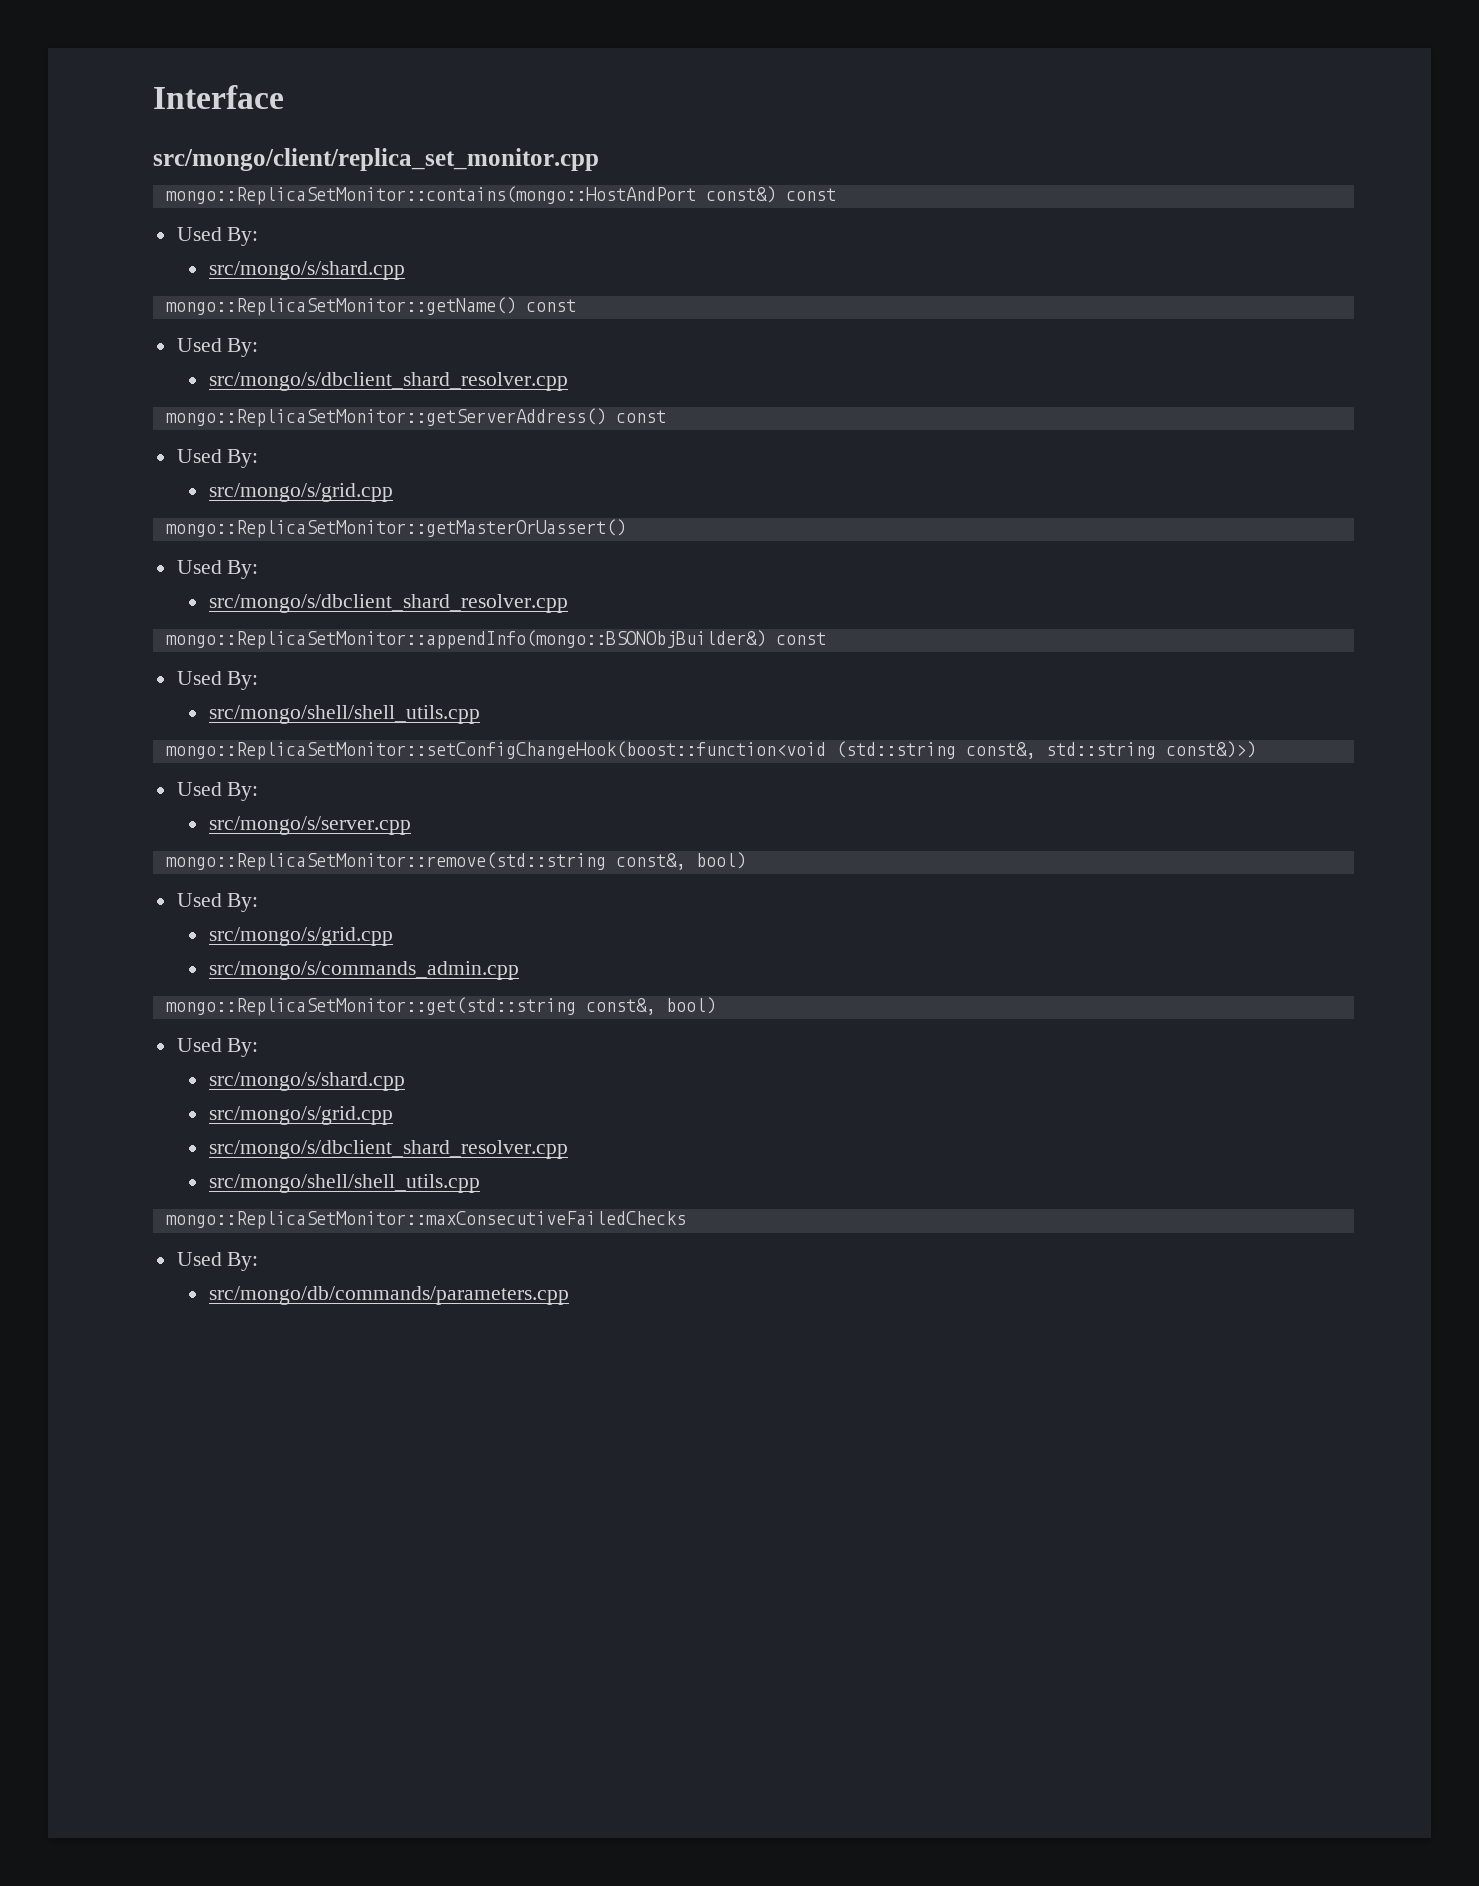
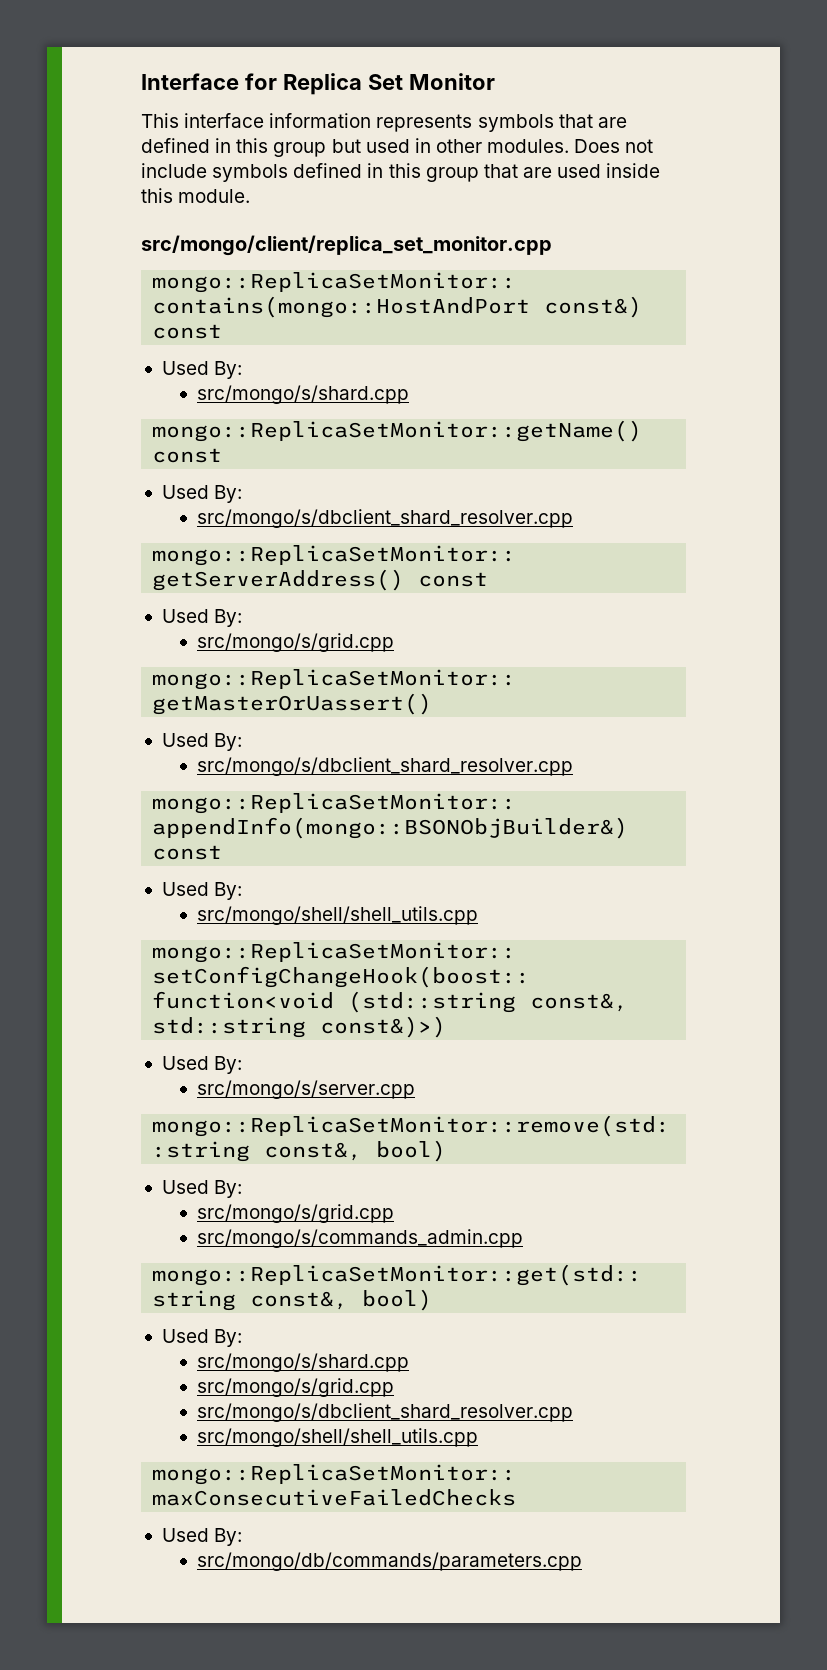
- Interface
+ Interface for Replica Set Monitor
+ This interface information represents symbols that are defined in this group but used in other modules. Does not include symbols defined in this group that are used inside this module.

